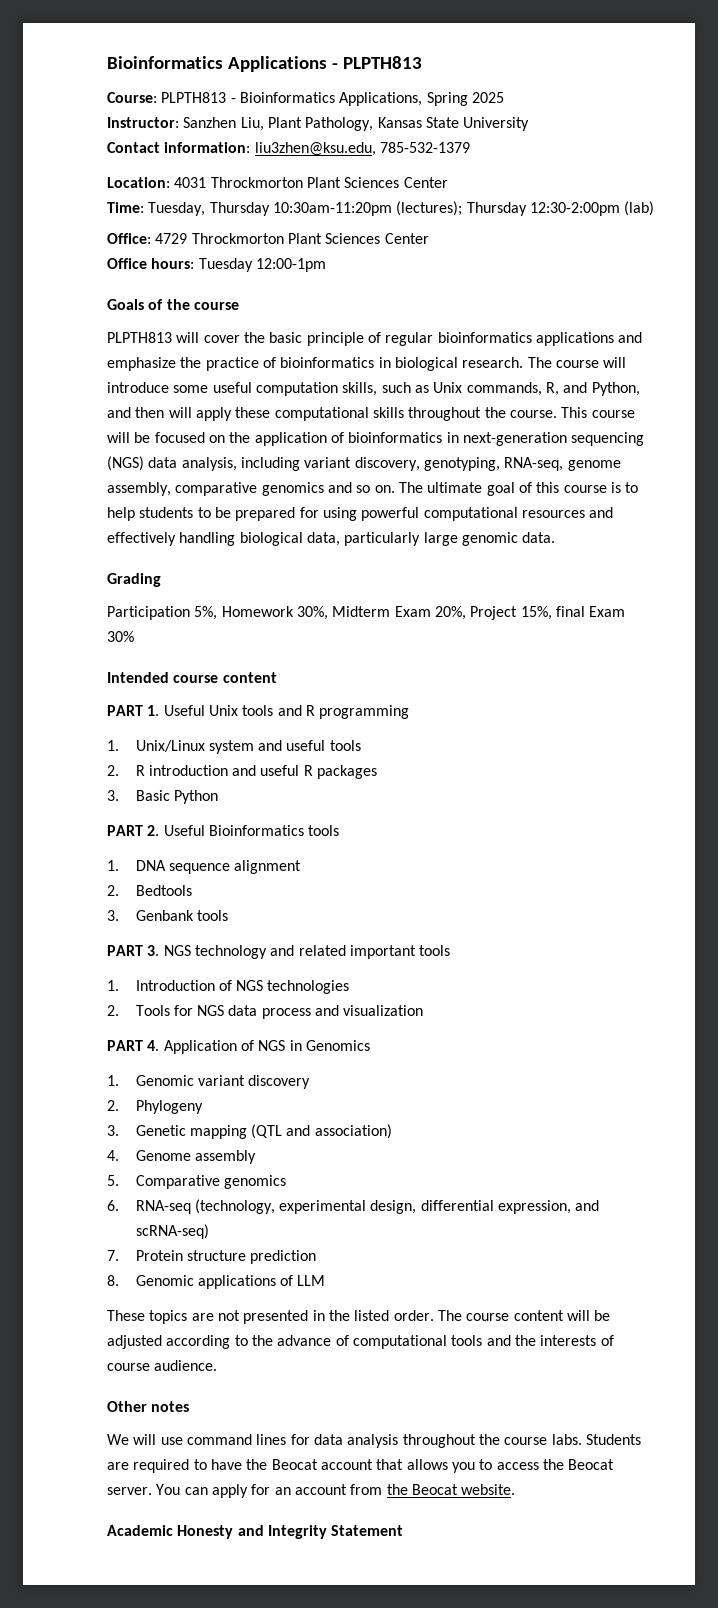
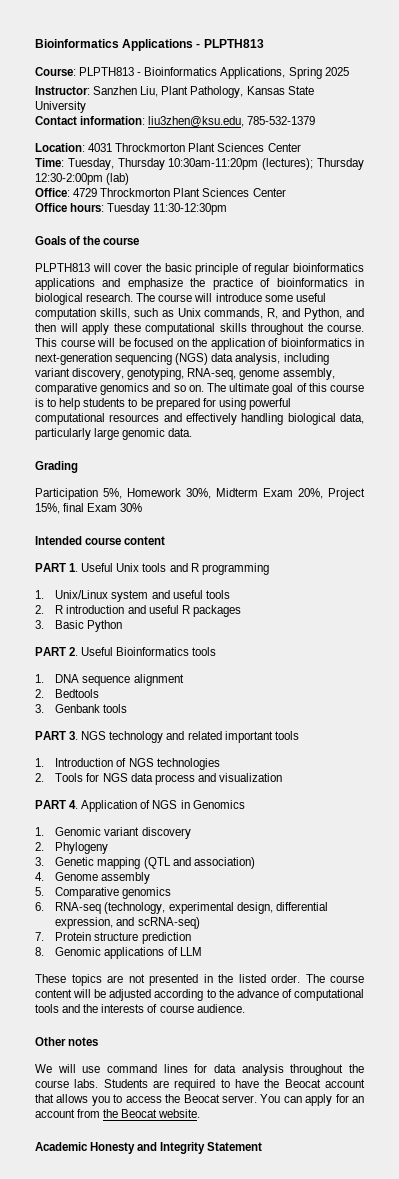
- Office hours: Tuesday 12:00-1pm
+ Office hours: Tuesday 11:30-12:30pm

